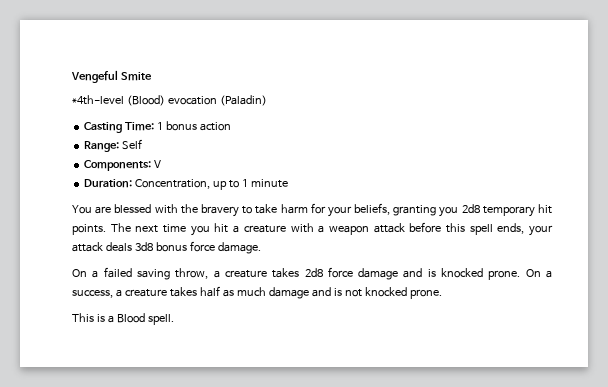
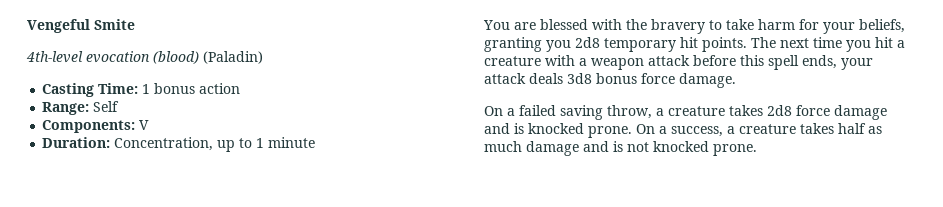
- *4th-level (Blood) evocation (Paladin)
+ 4th-level evocation (blood) (Paladin)
- This is a Blood spell.

